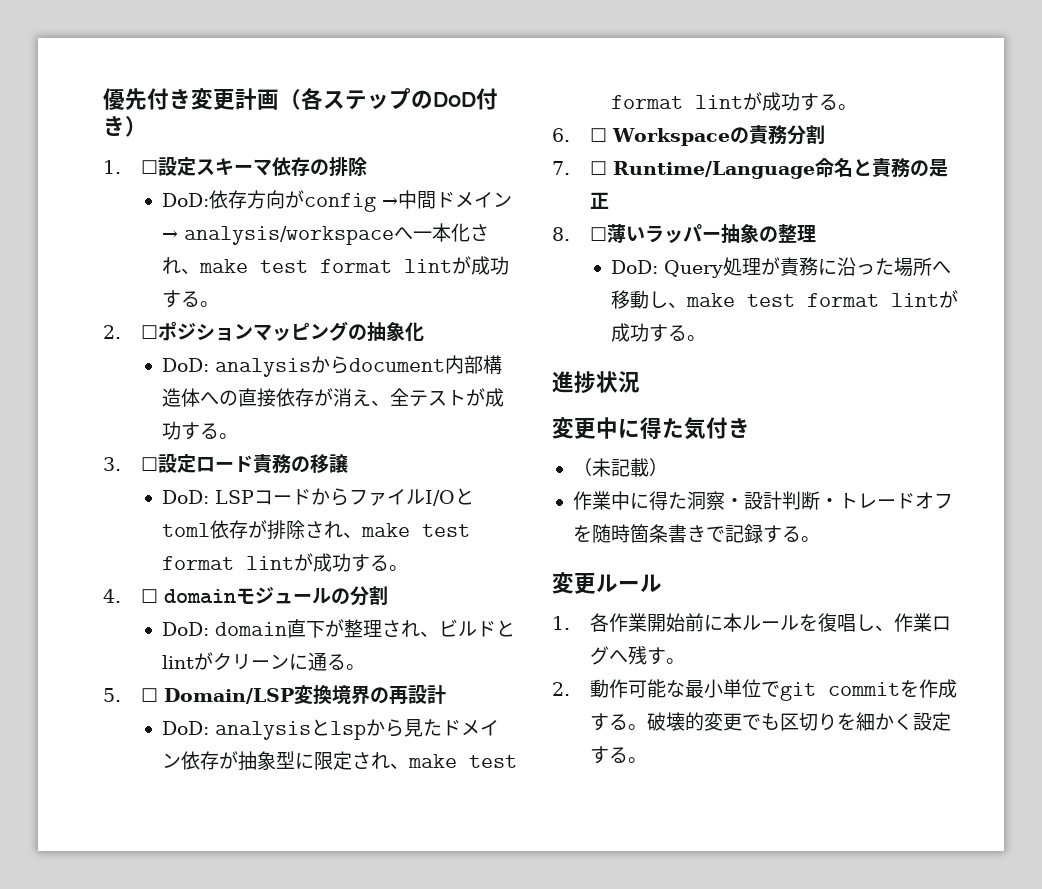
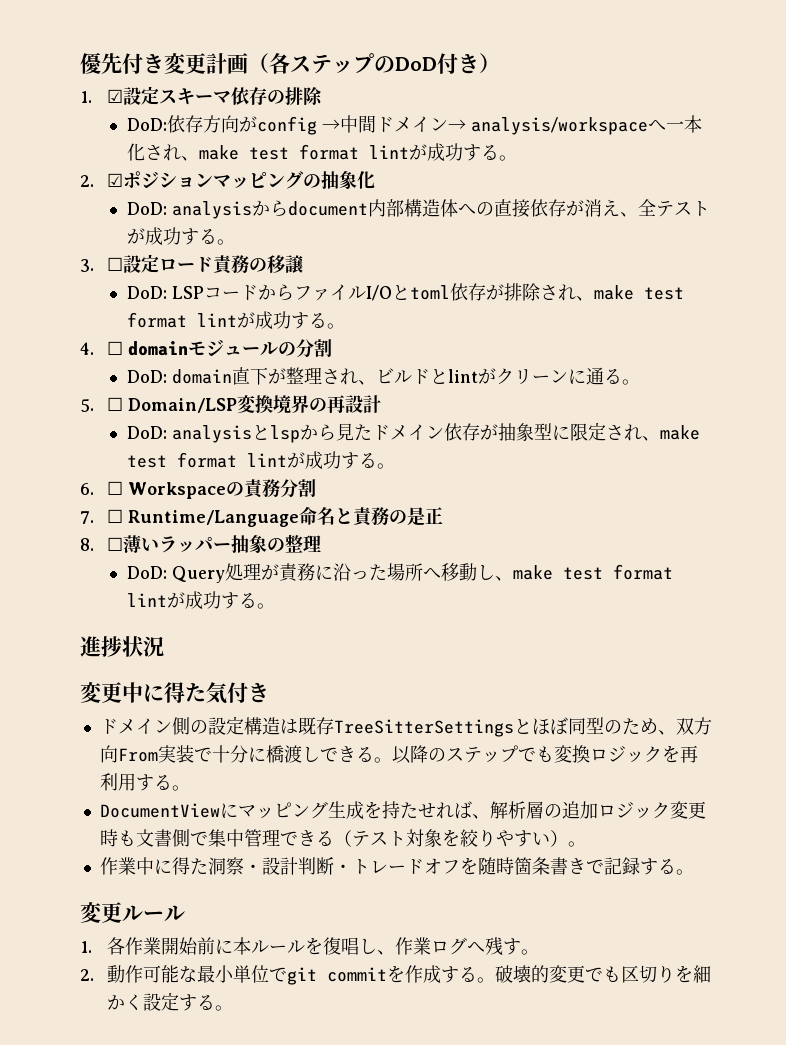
- 1. ☐設定スキーマ依存の排除
+ 1. ☑設定スキーマ依存の排除
- 2. ☐ポジションマッピングの抽象化
+ 2. ☑ポジションマッピングの抽象化
- （未記載）
+ ドメイン側の設定構造は既存TreeSitterSettingsとほぼ同型のため、双方向From実装で十分に橋渡しできる。以降のステップでも変換ロジックを再利用する。
+ DocumentViewにマッピング生成を持たせれば、解析層の追加ロジック変更時も文書側で集中管理できる（テスト対象を絞りやすい）。

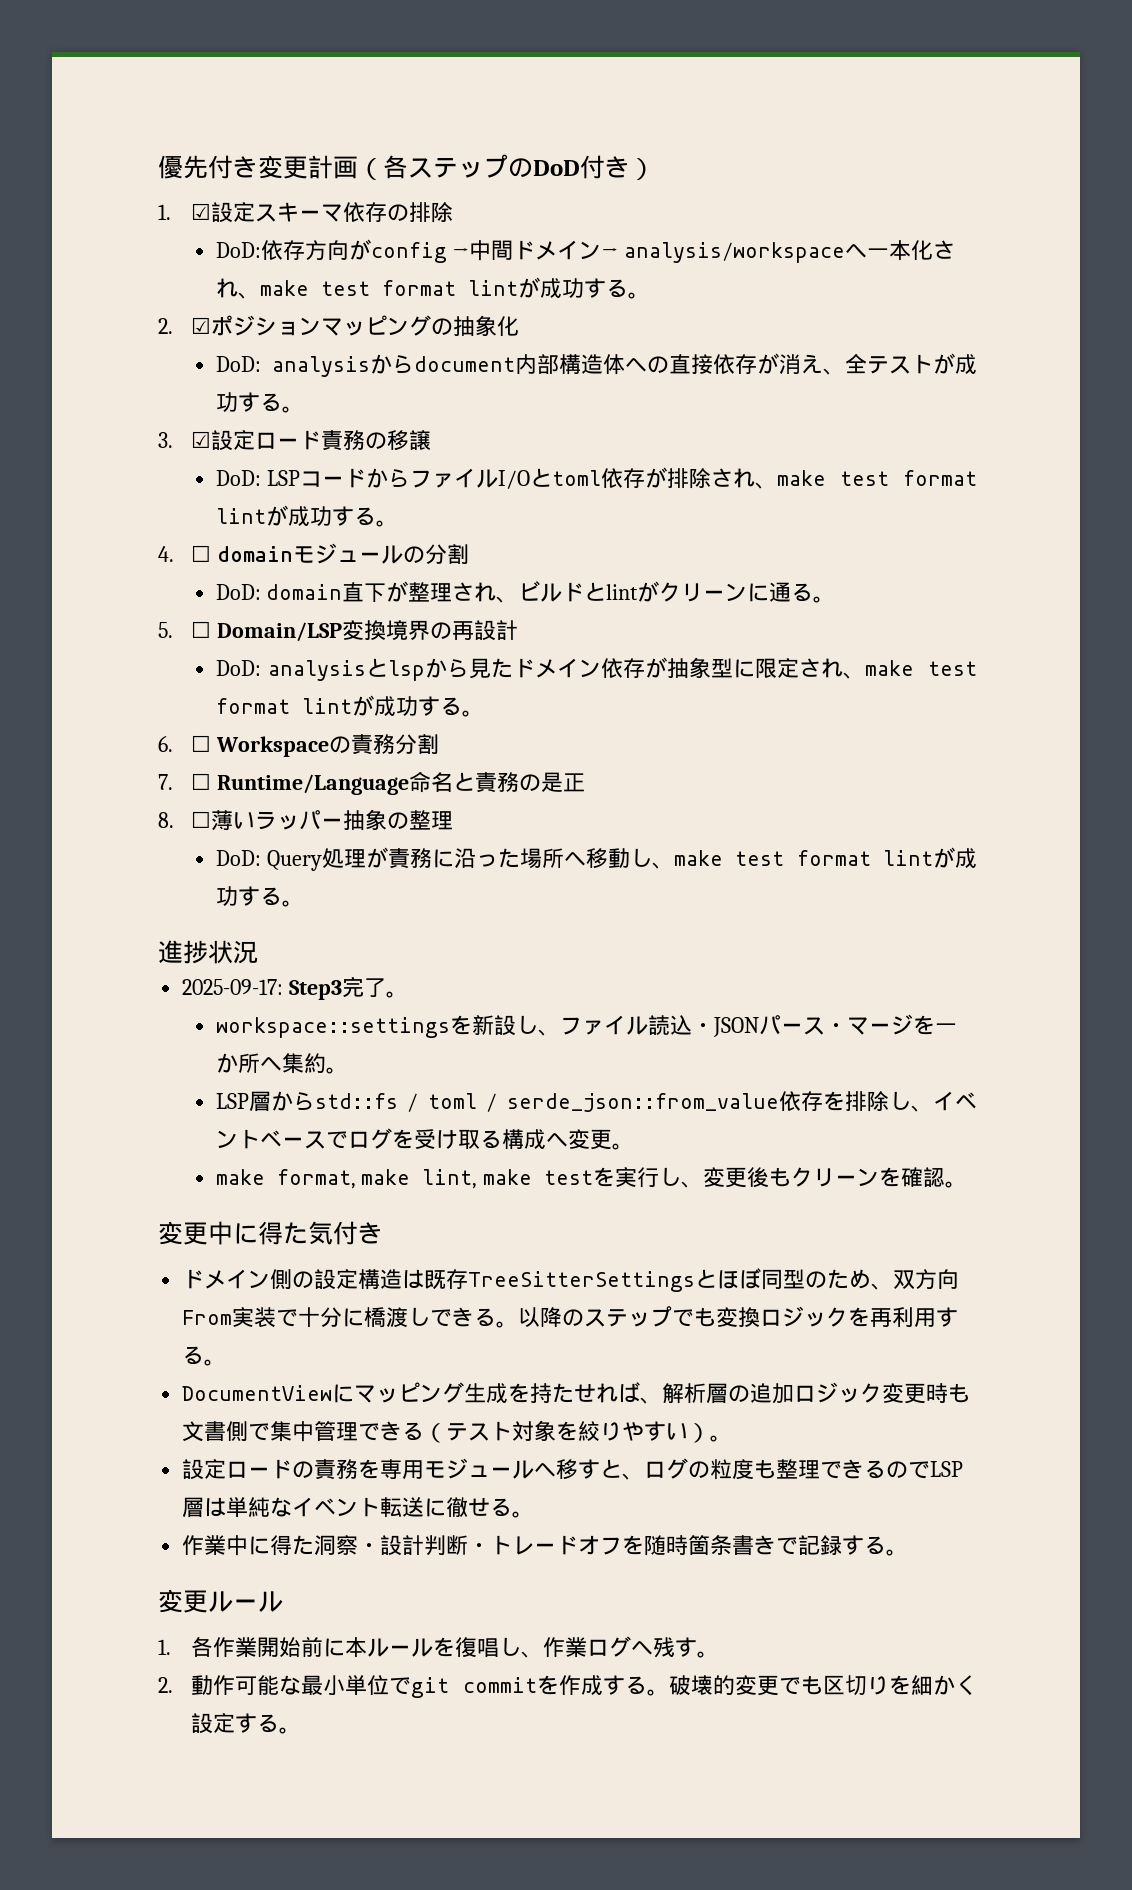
- 3. ☐設定ロード責務の移譲
+ 3. ☑設定ロード責務の移譲
+ 2025-09-17: Step3完了。
+ workspace::settingsを新設し、ファイル読込・JSONパース・マージを一か所へ集約。
+ LSP層からstd::fs / toml / serde_json::from_value依存を排除し、イベントベースでログを受け取る構成へ変更。
+ make format, make lint, make testを実行し、変更後もクリーンを確認。
+ 設定ロードの責務を専用モジュールへ移すと、ログの粒度も整理できるのでLSP層は単純なイベント転送に徹せる。

